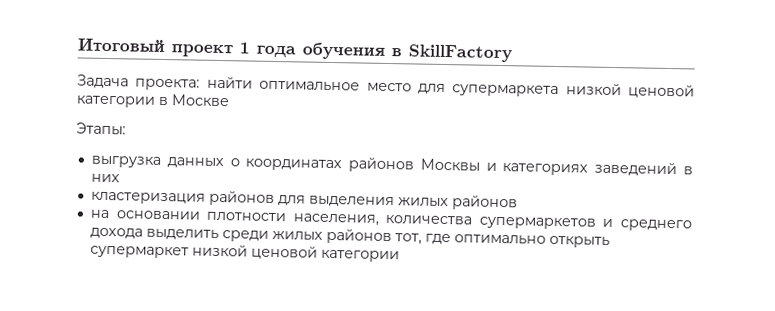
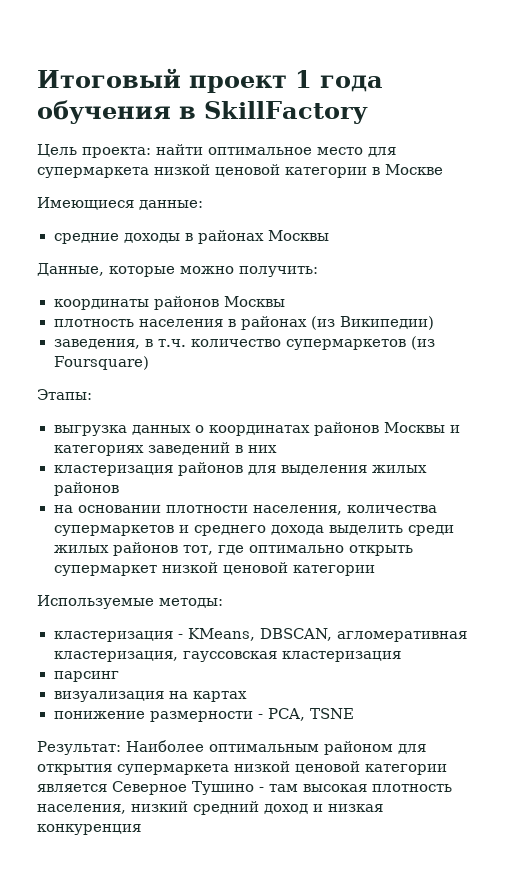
- Задача проекта: найти оптимальное место для супермаркета низкой ценовой категории в Москве
+ Цель проекта: найти оптимальное место для супермаркета низкой ценовой категории в Москве
+ Имеющиеcя данные:
+ средние доходы в районах Москвы
+ Данные, которые можно получить:
+ координаты районов Москвы
+ плотность населения в районах (из Википедии)
+ заведения, в т.ч. количество супермаркетов (из Foursquare)
+ Используемые методы:
+ кластеризация - KMeans, DBSCAN, агломеративная кластеризация, гауссовская кластеризация
+ парсинг
+ визуализация на картах
+ понижение размерности - PCA, TSNE
+ Результат: Наиболее оптимальным районом для открытия супермаркета низкой ценовой категории является Северное Тушино - там высокая плотность населения, низкий средний доход и низкая конкуренция

